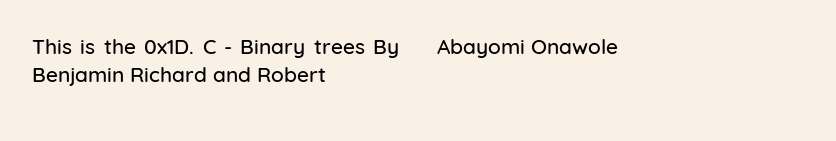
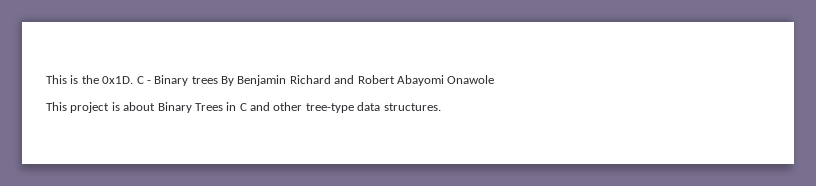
+ This project is about Binary Trees in C and other tree-type data structures.

